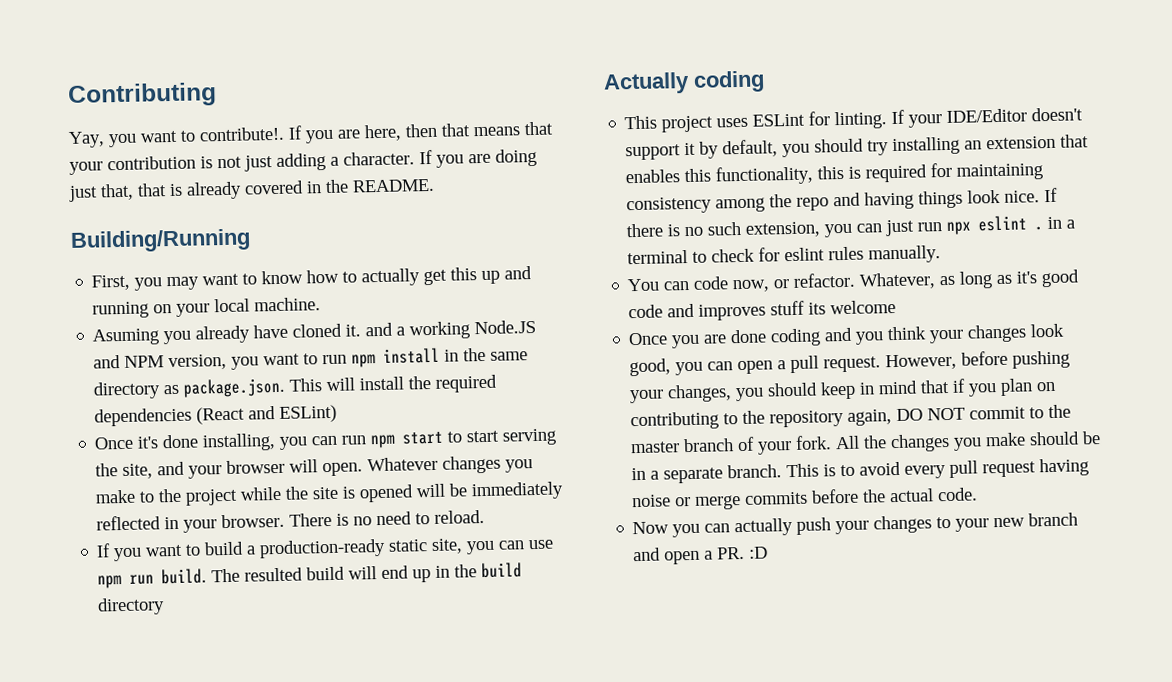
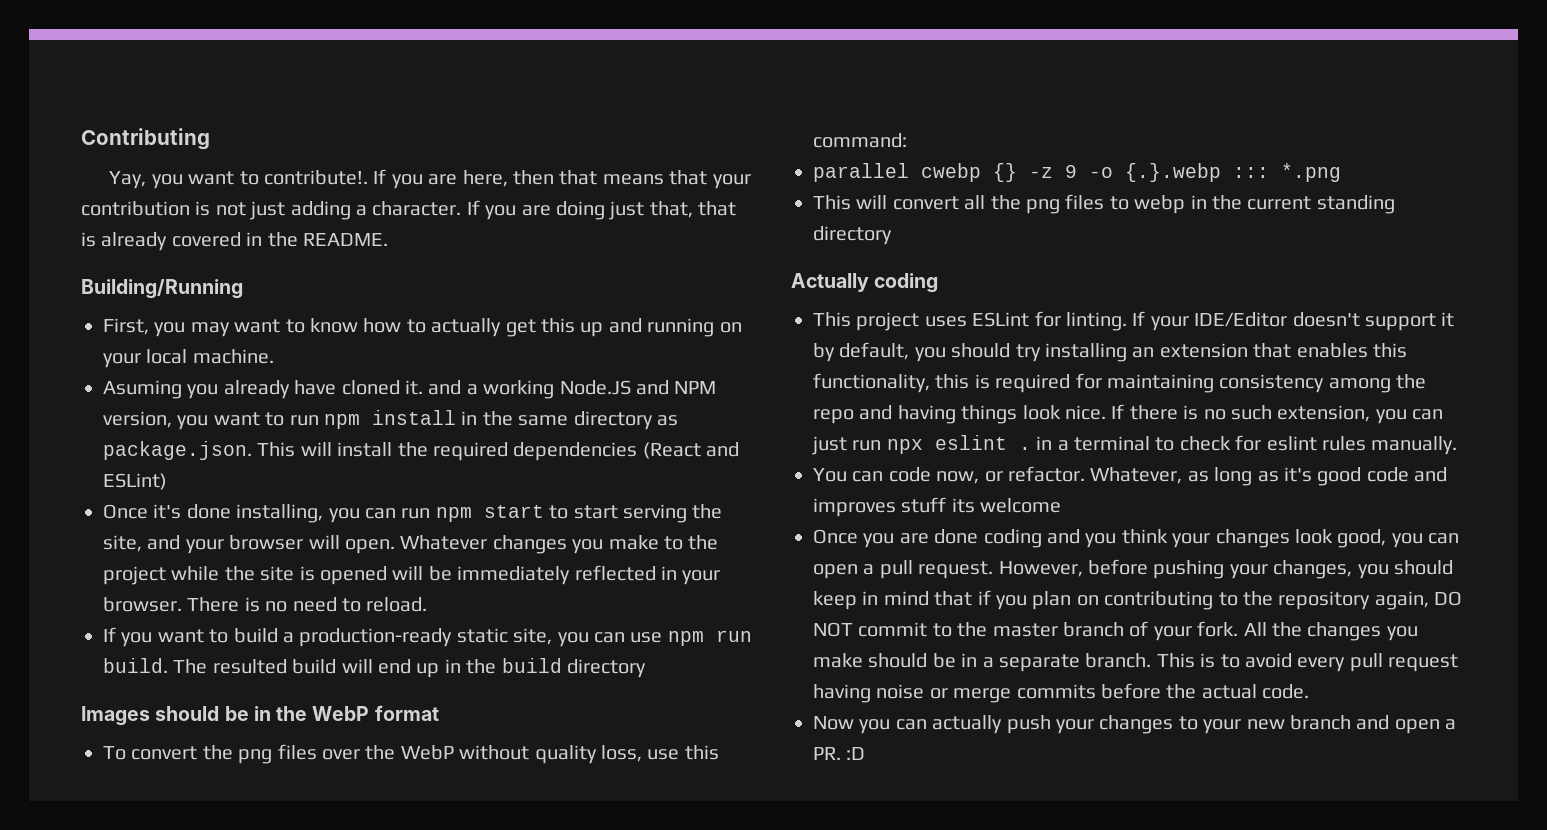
+ Images should be in the WebP format
+ To convert the png files over the WebP without quality loss, use this command:
+ parallel cwebp {} -z 9 -o {.}.webp ::: *.png
+ This will convert all the png files to webp in the current standing directory

